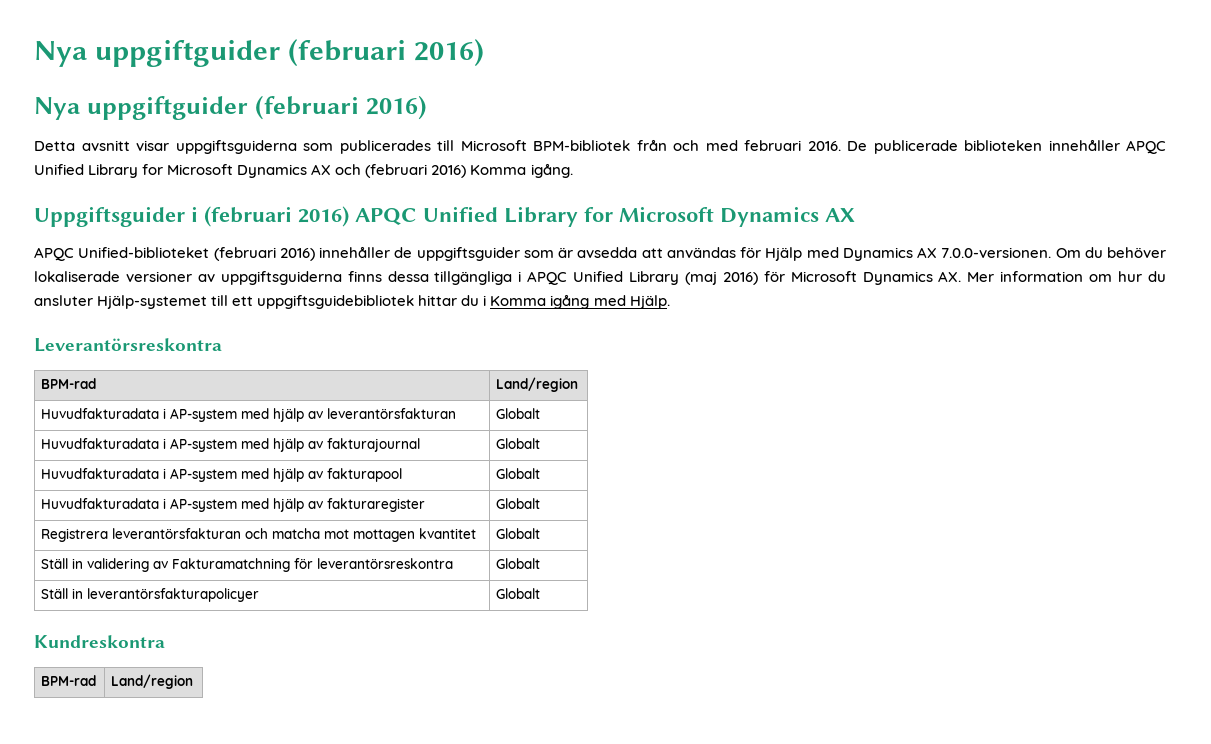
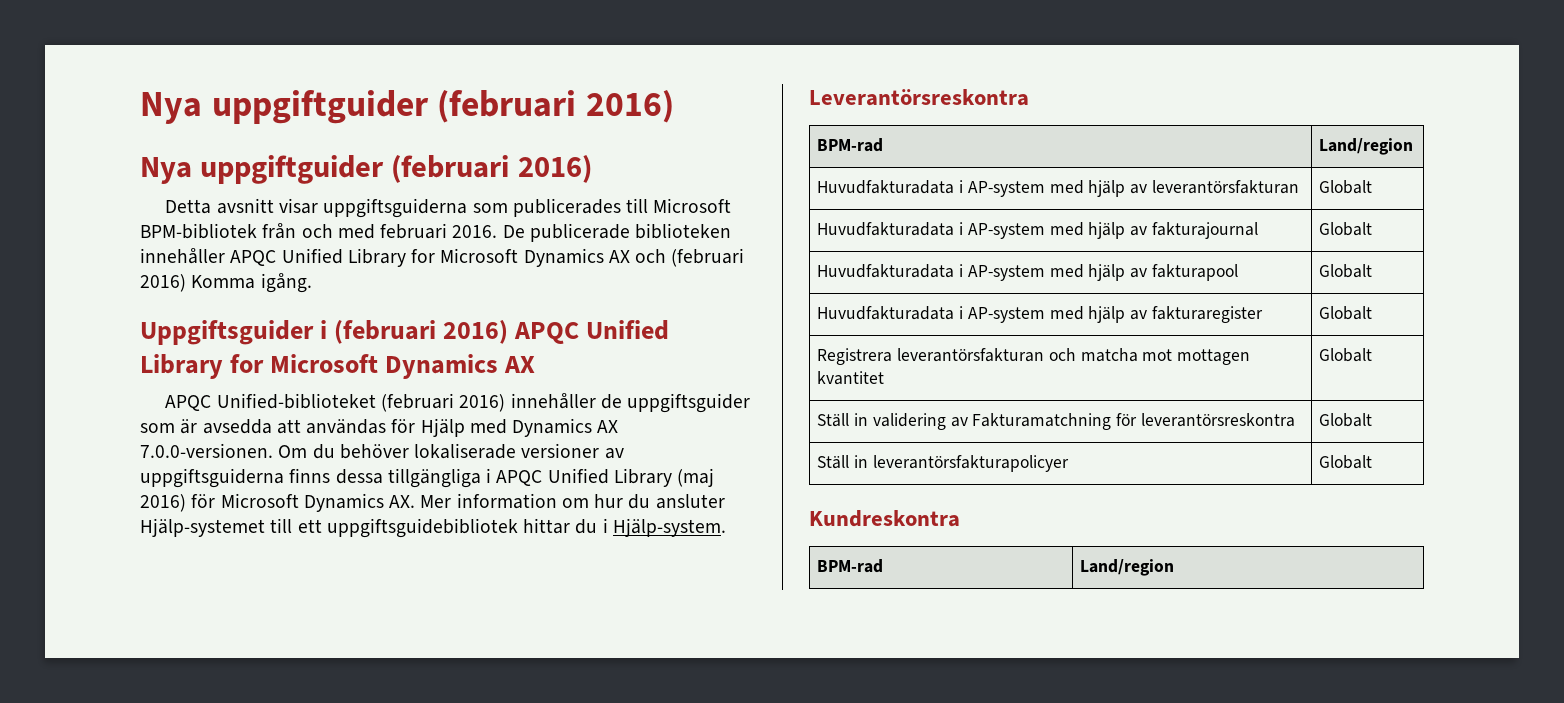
- APQC Unified-biblioteket (februari 2016) innehåller de uppgiftsguider som är avsedda att användas för Hjälp med Dynamics AX 7.0.0-versionen. Om du behöver lokaliserade versioner av uppgiftsguiderna finns dessa tillgängliga i APQC Unified Library (maj 2016) för Microsoft Dynamics AX. Mer information om hur du ansluter Hjälp-systemet till ett uppgiftsguidebibliotek hittar du i Komma igång med Hjälp.
+ APQC Unified-biblioteket (februari 2016) innehåller de uppgiftsguider som är avsedda att användas för Hjälp med Dynamics AX 7.0.0-versionen. Om du behöver lokaliserade versioner av uppgiftsguiderna finns dessa tillgängliga i APQC Unified Library (maj 2016) för Microsoft Dynamics AX. Mer information om hur du ansluter Hjälp-systemet till ett uppgiftsguidebibliotek hittar du i Hjälp-system.

